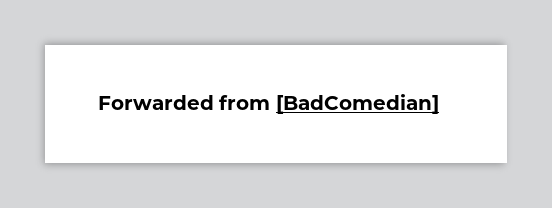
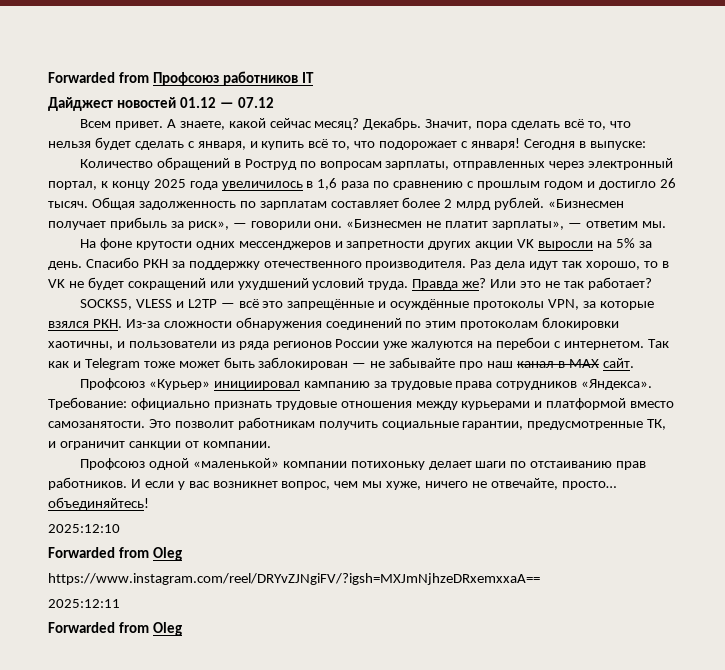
- Forwarded from [BadComedian]
+ Forwarded from Профсоюз работников IT
+ Дайджест новостей 01.12 — 07.12
+ Всем привет. А знаете, какой сейчас месяц? Декабрь. Значит, пора сделать всё то, что нельзя будет сделать с января, и купить всё то, что подорожает с января! Сегодня в выпуске:
+ Количество обращений в Роструд по вопросам зарплаты, отправленных через электронный портал, к концу 2025 года увеличилось в 1,6 раза по сравнению с прошлым годом и достигло 26 тысяч. Общая задолженность по зарплатам составляет более 2 млрд рублей. «Бизнесмен получает прибыль за риск», — говорили они. «Бизнесмен не платит зарплаты», — ответим мы.
+ На фоне крутости одних мессенджеров и запретности других акции VK выросли на 5% за день. Спасибо РКН за поддержку отечественного производителя. Раз дела идут так хорошо, то в VK не будет сокращений или ухудшений условий труда. Правда же? Или это не так работает?
+ SOCKS5, VLESS и L2TP — всё это запрещённые и осуждённые протоколы VPN, за которые взялся РКН. Из-за сложности обнаружения соединений по этим протоколам блокировки хаотичны, и пользователи из ряда регионов России уже жалуются на перебои с интернетом. Так как и Telegram тоже может быть заблокирован — не забывайте про наш канал в MAX сайт.
+ Профсоюз «Курьер» инициировал кампанию за трудовые права сотрудников «Яндекса». Требование: официально признать трудовые отношения между курьерами и платформой вместо самозанятости. Это позволит работникам получить социальные гарантии, предусмотренные ТК, и ограничит санкции от компании.
+ Профсоюз одной «маленькой» компании потихоньку делает шаги по отстаиванию прав работников. И если у вас возникнет вопрос, чем мы хуже, ничего не отвечайте, просто… объединяйтесь!
+ 2025:12:10
+ Forwarded from Oleg
+ https://www.instagram.com/reel/DRYvZJNgiFV/?igsh=MXJmNjhzeDRxemxxaA==
+ 2025:12:11
+ Forwarded from Oleg

